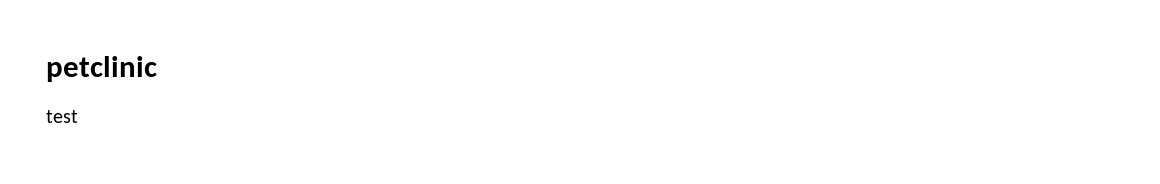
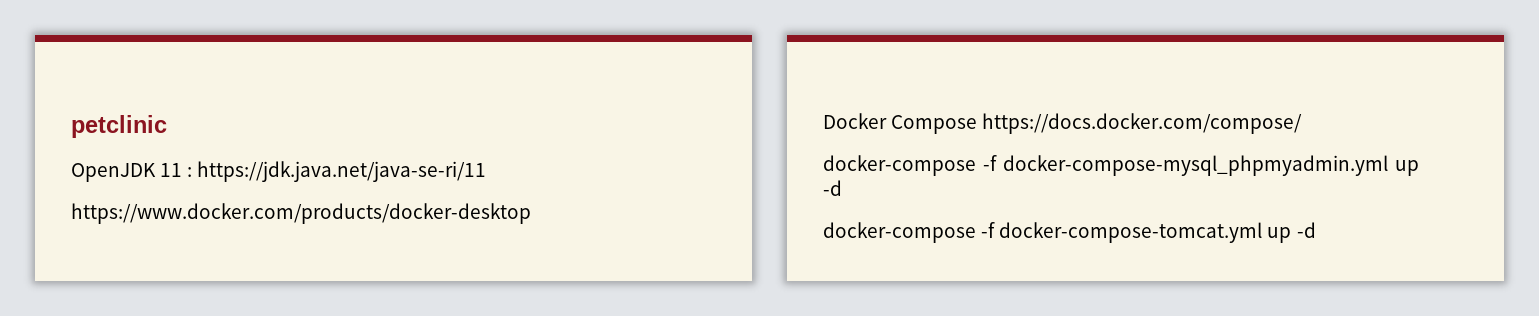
- test
+ OpenJDK 11 : https://jdk.java.net/java-se-ri/11
+ https://www.docker.com/products/docker-desktop
+ Docker Compose https://docs.docker.com/compose/
+ docker-compose -f docker-compose-mysql_phpmyadmin.yml up -d
+ docker-compose -f docker-compose-tomcat.yml up -d

